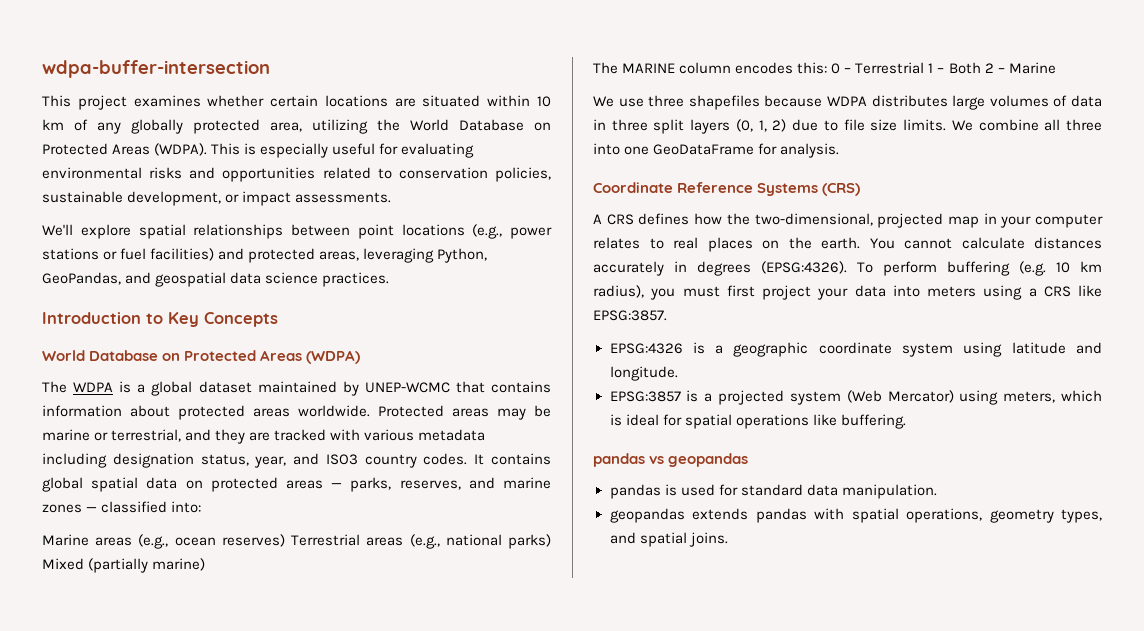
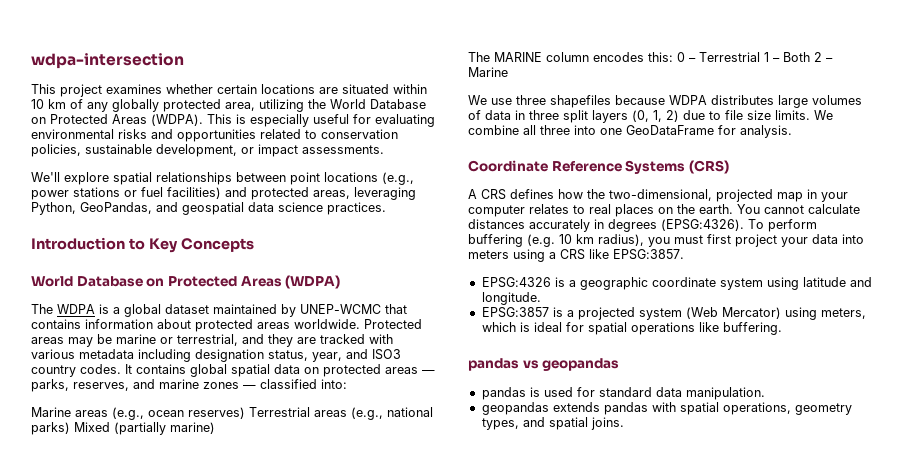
- wdpa-buffer-intersection
+ wdpa-intersection

